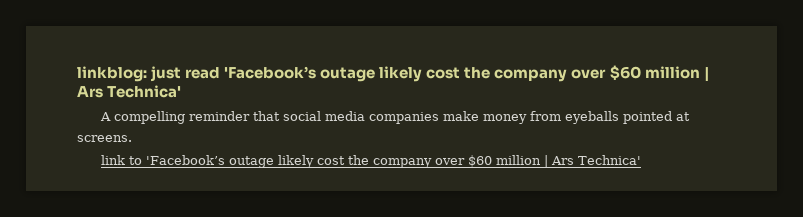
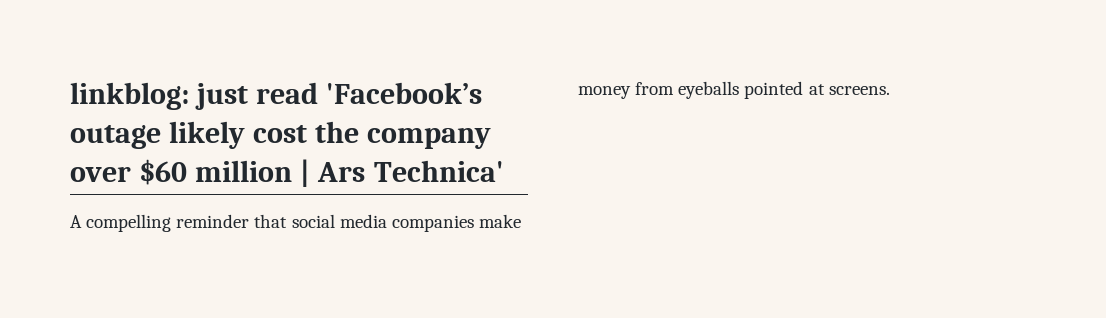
- link to 'Facebook’s outage likely cost the company over $60 million | Ars Technica'

